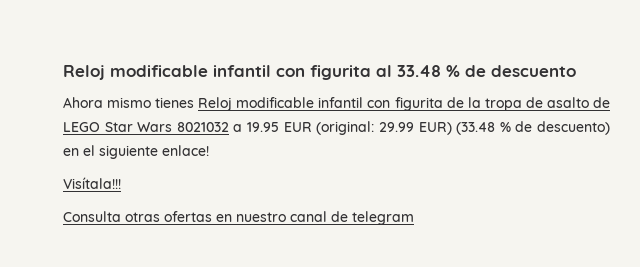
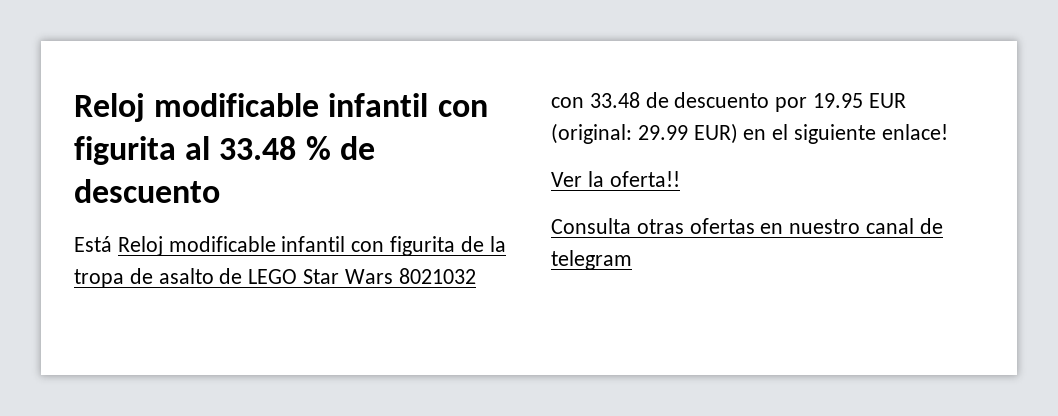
- Ahora mismo tienes Reloj modificable infantil con figurita de la tropa de asalto de LEGO Star Wars 8021032 a 19.95 EUR (original: 29.99 EUR) (33.48 % de descuento) en el siguiente enlace!
+ Está Reloj modificable infantil con figurita de la tropa de asalto de LEGO Star Wars 8021032 con 33.48 de descuento por 19.95 EUR (original: 29.99 EUR) en el siguiente enlace!
- Visítala!!!
+ Ver la oferta!!

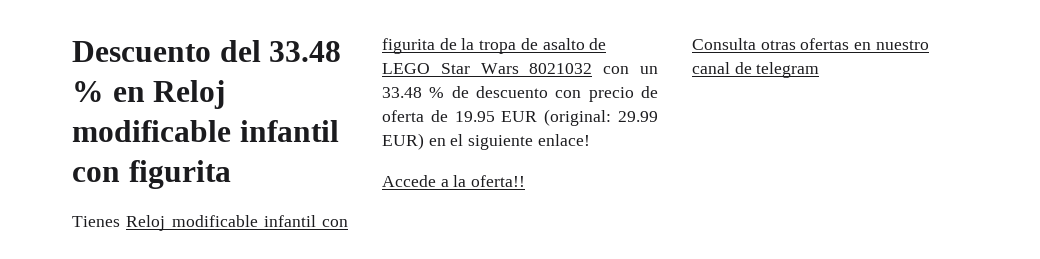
- Reloj modificable infantil con figurita al 33.48 % de descuento
- Está Reloj modificable infantil con figurita de la tropa de asalto de LEGO Star Wars 8021032 con 33.48 de descuento por 19.95 EUR (original: 29.99 EUR) en el siguiente enlace!
+ Descuento del 33.48 % en Reloj modificable infantil con figurita
+ Tienes Reloj modificable infantil con figurita de la tropa de asalto de LEGO Star Wars 8021032 con un 33.48 % de descuento con precio de oferta de 19.95 EUR (original: 29.99 EUR) en el siguiente enlace!
- Ver la oferta!!
+ Accede a la oferta!!

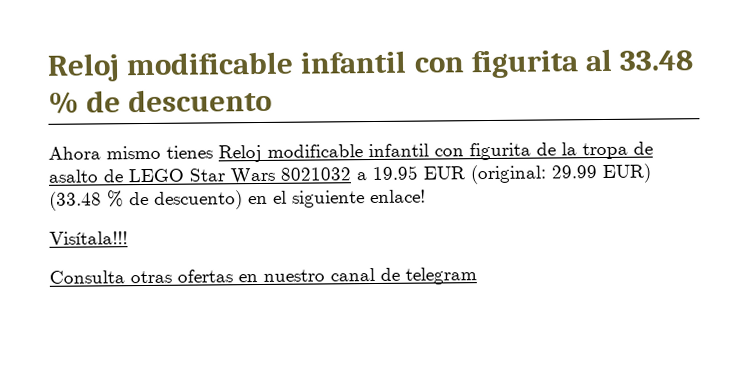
- Descuento del 33.48 % en Reloj modificable infantil con figurita
- Tienes Reloj modificable infantil con figurita de la tropa de asalto de LEGO Star Wars 8021032 con un 33.48 % de descuento con precio de oferta de 19.95 EUR (original: 29.99 EUR) en el siguiente enlace!
+ Reloj modificable infantil con figurita al 33.48 % de descuento
+ Ahora mismo tienes Reloj modificable infantil con figurita de la tropa de asalto de LEGO Star Wars 8021032 a 19.95 EUR (original: 29.99 EUR) (33.48 % de descuento) en el siguiente enlace!
- Accede a la oferta!!
+ Visítala!!!

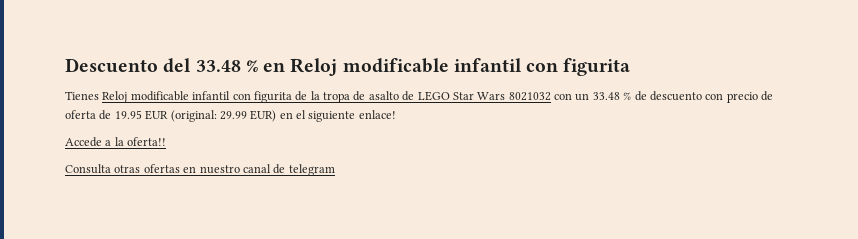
- Reloj modificable infantil con figurita al 33.48 % de descuento
- Ahora mismo tienes Reloj modificable infantil con figurita de la tropa de asalto de LEGO Star Wars 8021032 a 19.95 EUR (original: 29.99 EUR) (33.48 % de descuento) en el siguiente enlace!
+ Descuento del 33.48 % en Reloj modificable infantil con figurita
+ Tienes Reloj modificable infantil con figurita de la tropa de asalto de LEGO Star Wars 8021032 con un 33.48 % de descuento con precio de oferta de 19.95 EUR (original: 29.99 EUR) en el siguiente enlace!
- Visítala!!!
+ Accede a la oferta!!

